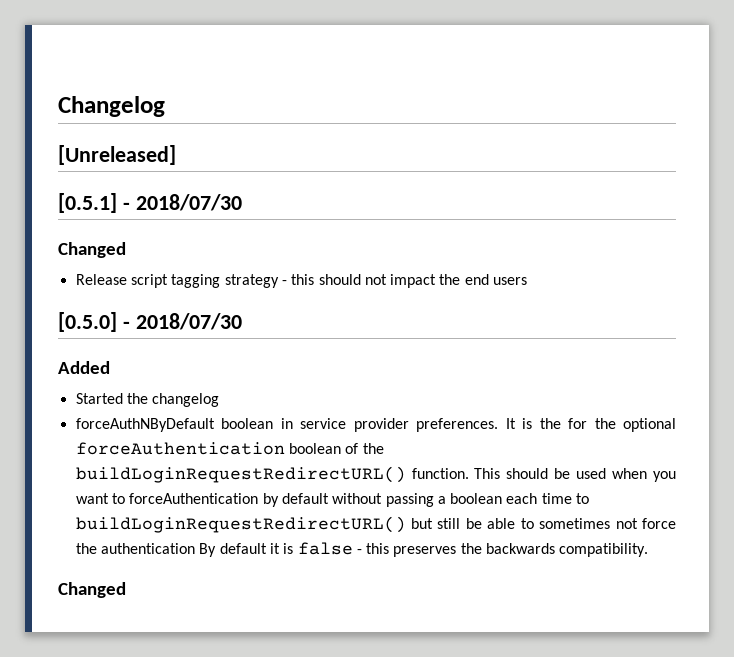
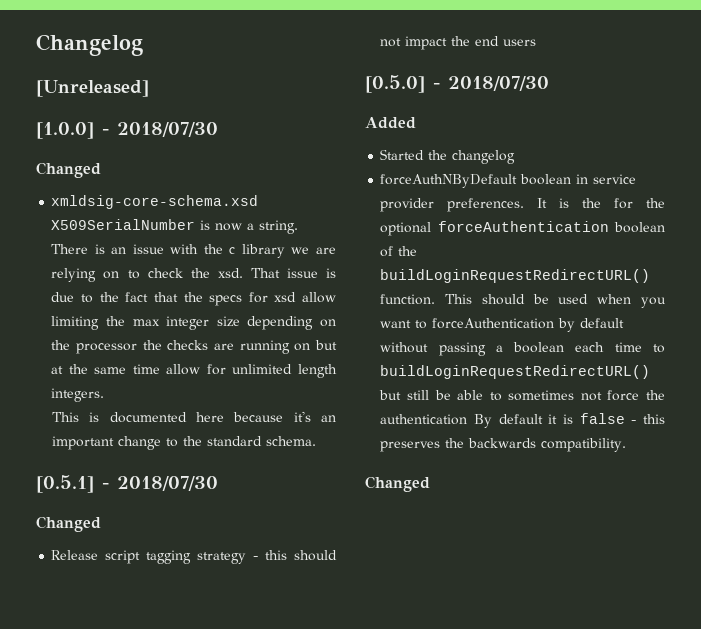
+ [1.0.0] - 2018/07/30
+ Changed
+ xmldsig-core-schema.xsd X509SerialNumber is now a string. There is an issue with the c library we are relying on to check the xsd. That issue is due to the fact that the specs for xsd allow limiting the max integer size depending on the processor the checks are running on but at the same time allow for unlimited length integers.
+ This is documented here because it's an important change to the standard schema.

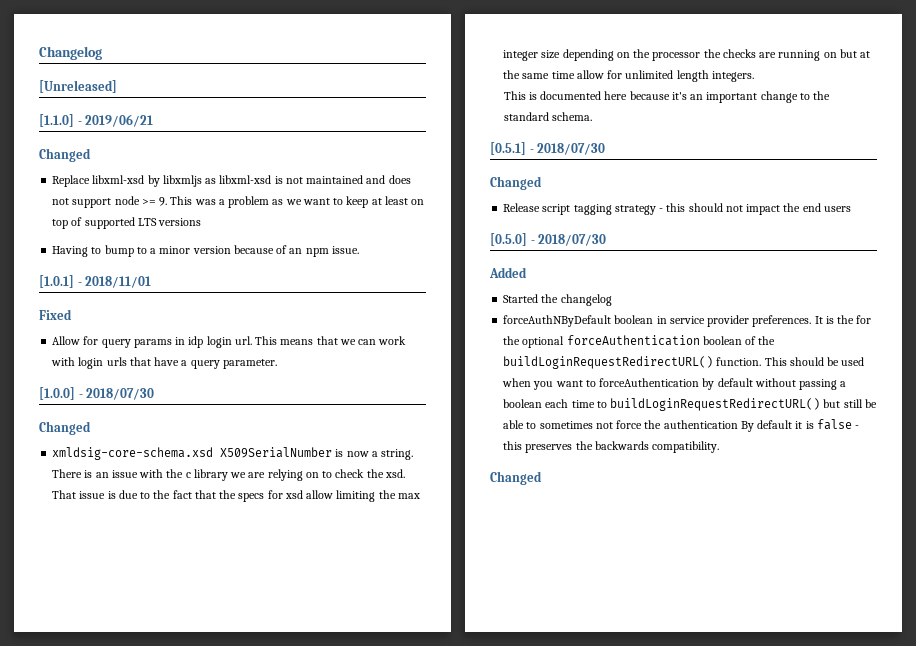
+ [1.1.0] - 2019/06/21
+ Changed
+ Replace libxml-xsd by libxmljs as libxml-xsd is not maintained and does not support node >= 9. This was a problem as we want to keep at least on top of supported LTS versions
+ Having to bump to a minor version because of an npm issue.
+ [1.0.1] - 2018/11/01
+ Fixed
+ Allow for query params in idp login url. This means that we can work with login urls that have a query parameter.

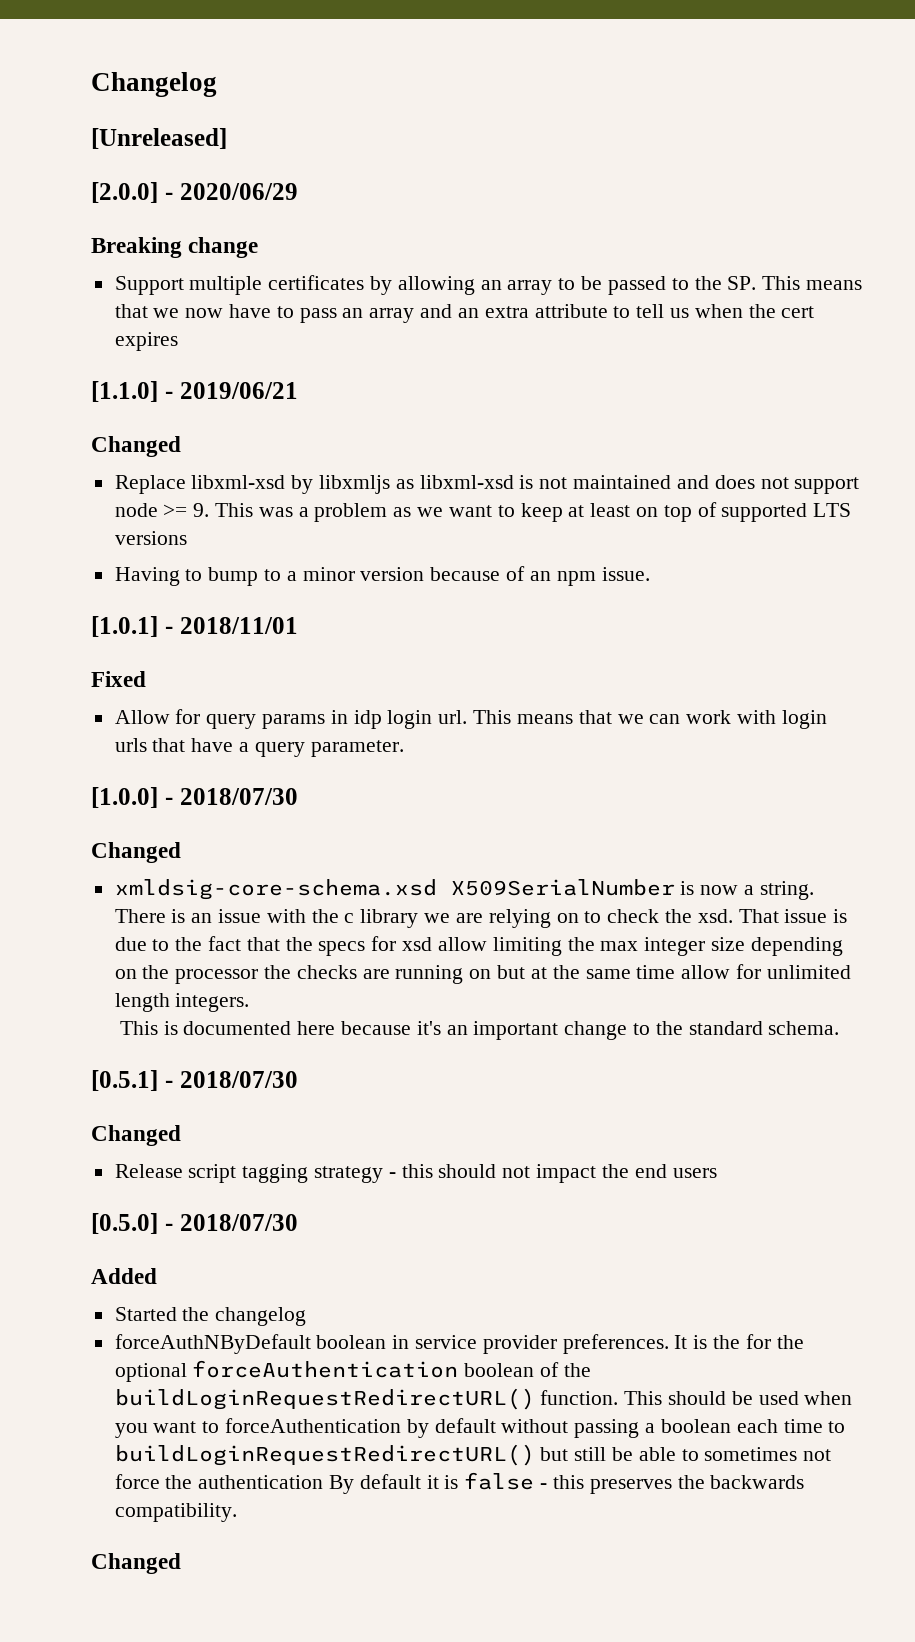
+ [2.0.0] - 2020/06/29
+ Breaking change
+ Support multiple certificates by allowing an array to be passed to the SP. This means that we now have to pass an array and an extra attribute to tell us when the cert expires

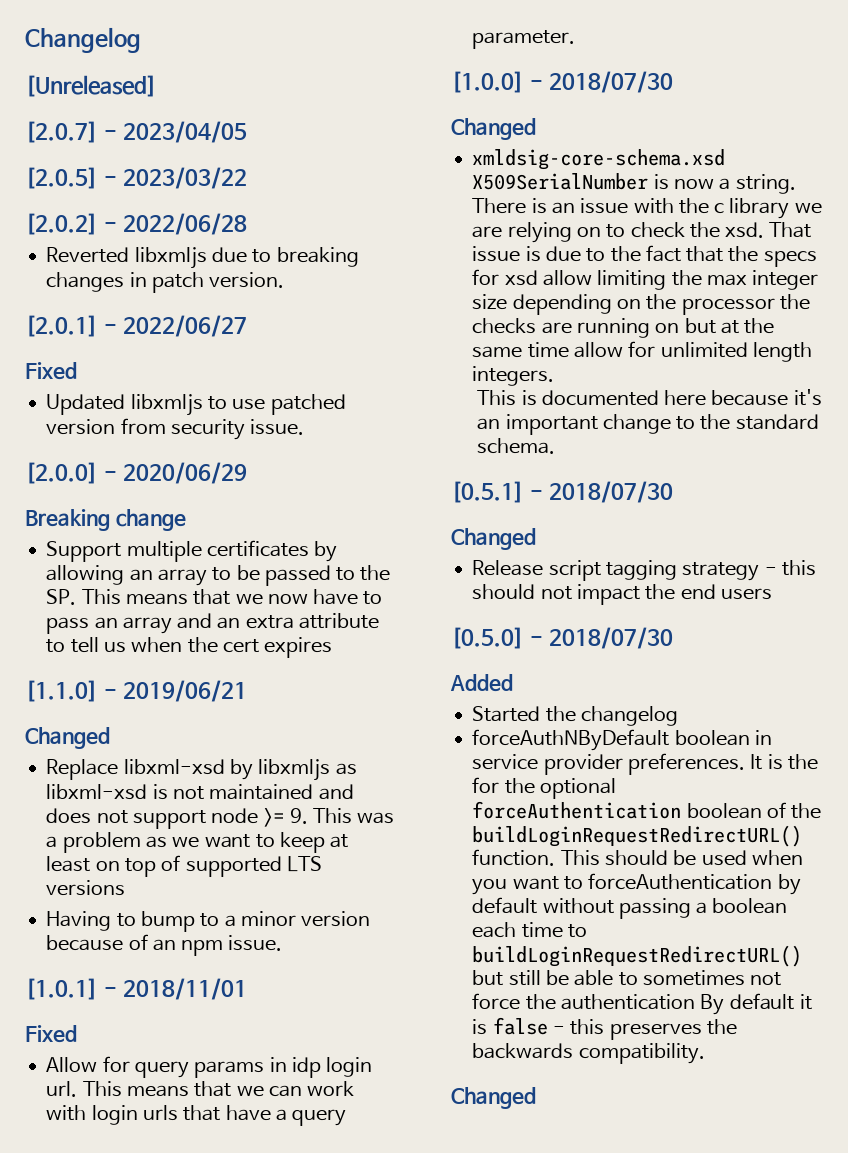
+ [2.0.7] - 2023/04/05
+ [2.0.5] - 2023/03/22
+ [2.0.2] - 2022/06/28
+ Reverted libxmljs due to breaking changes in patch version.
+ [2.0.1] - 2022/06/27
+ Fixed
+ Updated libxmljs to use patched version from security issue.

